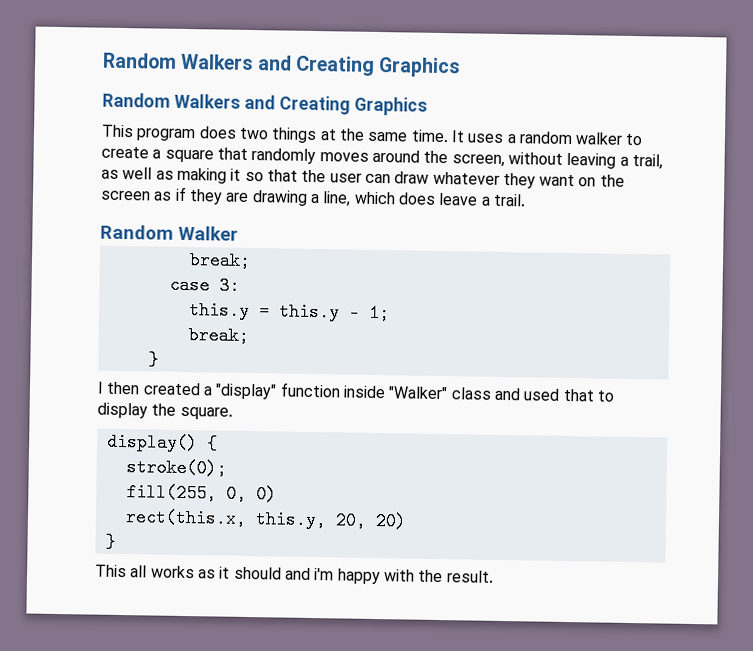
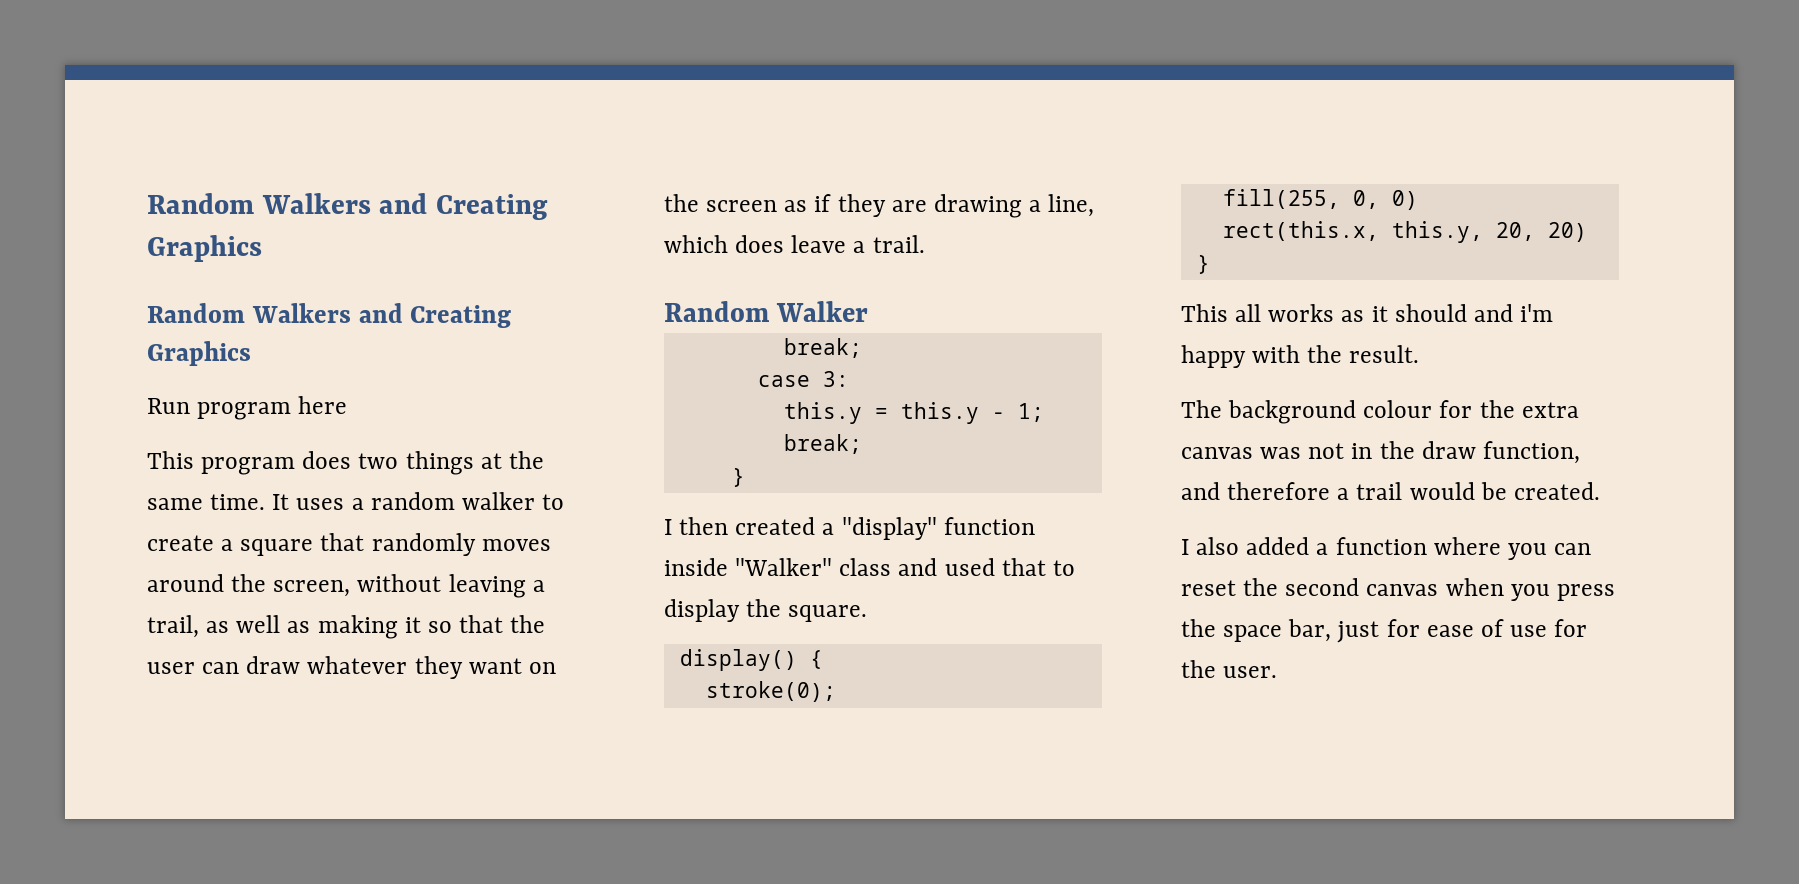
+ Run program here
+ The background colour for the extra canvas was not in the draw function, and therefore a trail would be created.
+ I also added a function where you can reset the second canvas when you press the space bar, just for ease of use for the user.

